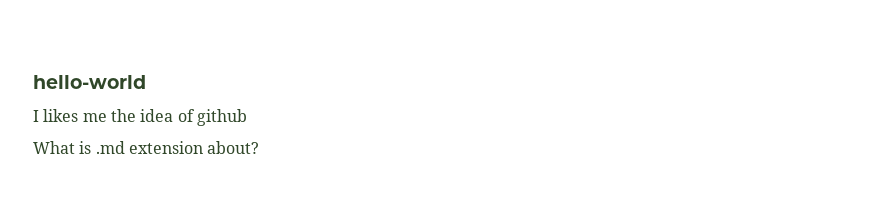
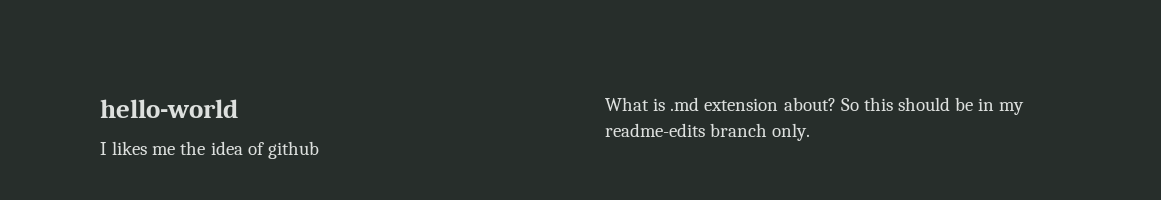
+ So this should be in my readme-edits branch only.

